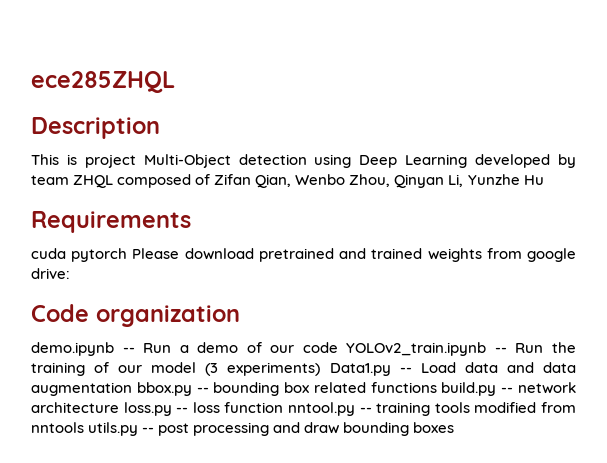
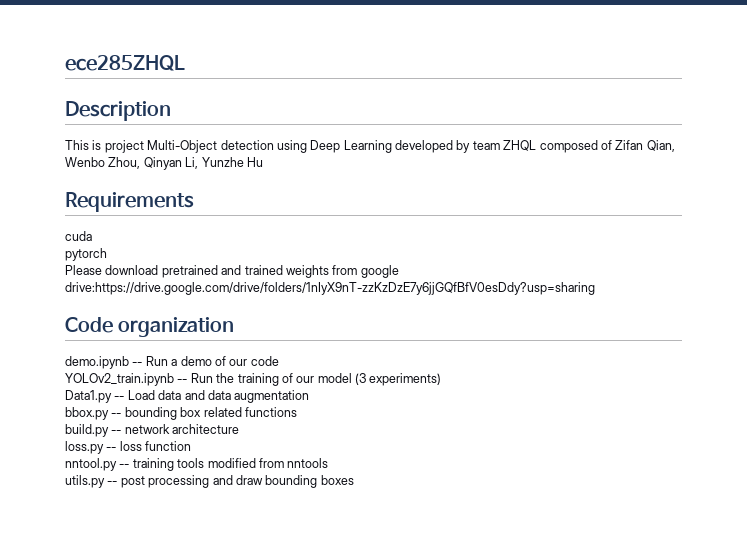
- cuda pytorch Please download pretrained and trained weights from google drive:
+ cuda
+ pytorch
+ Please download pretrained and trained weights from google drive:https://drive.google.com/drive/folders/1nIyX9nT-zzKzDzE7y6jjGQfBfV0esDdy?usp=sharing
- demo.ipynb -- Run a demo of our code YOLOv2_train.ipynb -- Run the training of our model (3 experiments) Data1.py -- Load data and data augmentation bbox.py -- bounding box related functions build.py -- network architecture loss.py -- loss function nntool.py -- training tools modified from nntools utils.py -- post processing and draw bounding boxes
+ demo.ipynb -- Run a demo of our code
+ YOLOv2_train.ipynb -- Run the training of our model (3 experiments)
+ Data1.py -- Load data and data augmentation
+ bbox.py -- bounding box related functions
+ build.py -- network architecture
+ loss.py -- loss function
+ nntool.py -- training tools modified from nntools
+ utils.py -- post processing and draw bounding boxes

